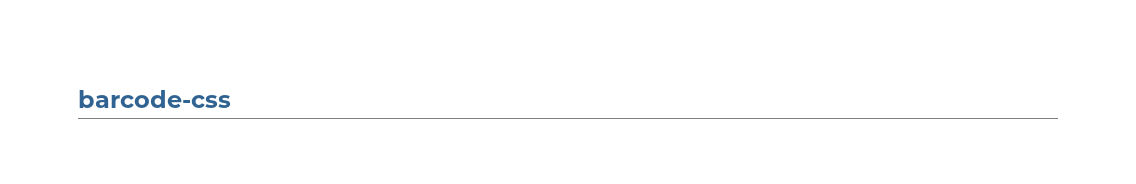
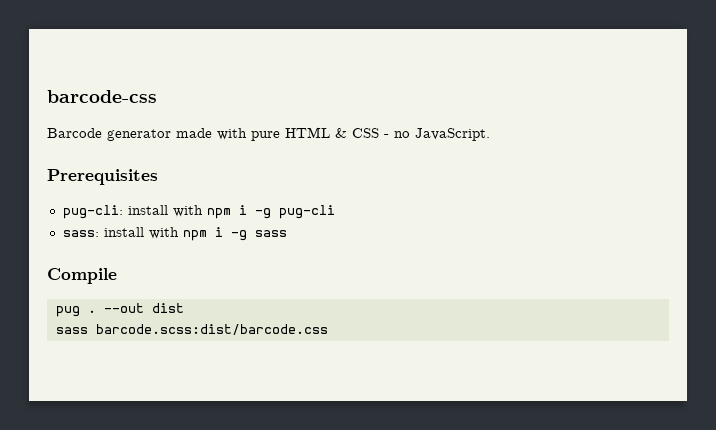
+ Barcode generator made with pure HTML & CSS - no JavaScript.
+ Prerequisites
+ pug-cli: install with npm i -g pug-cli
+ sass: install with npm i -g sass
+ Compile
+ pug . --out dist
+ sass barcode.scss:dist/barcode.css

